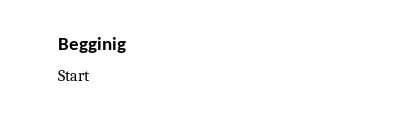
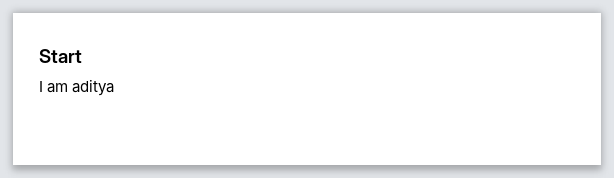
- Begginig
  Start
+ I am aditya

